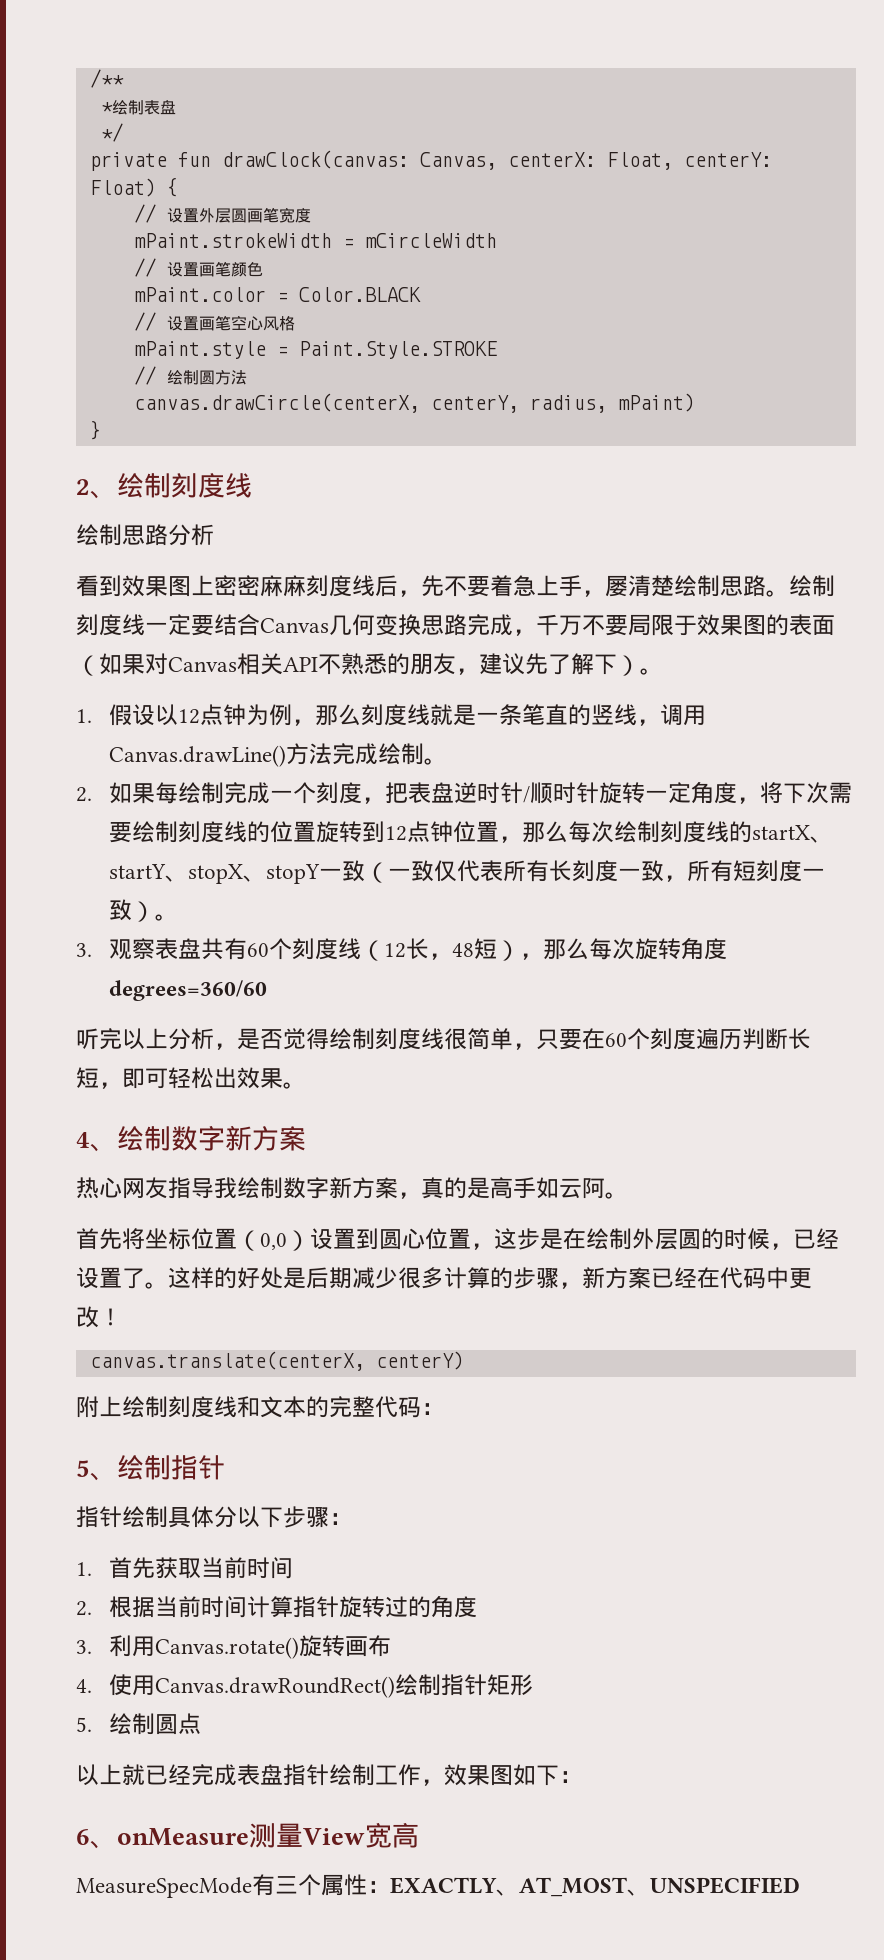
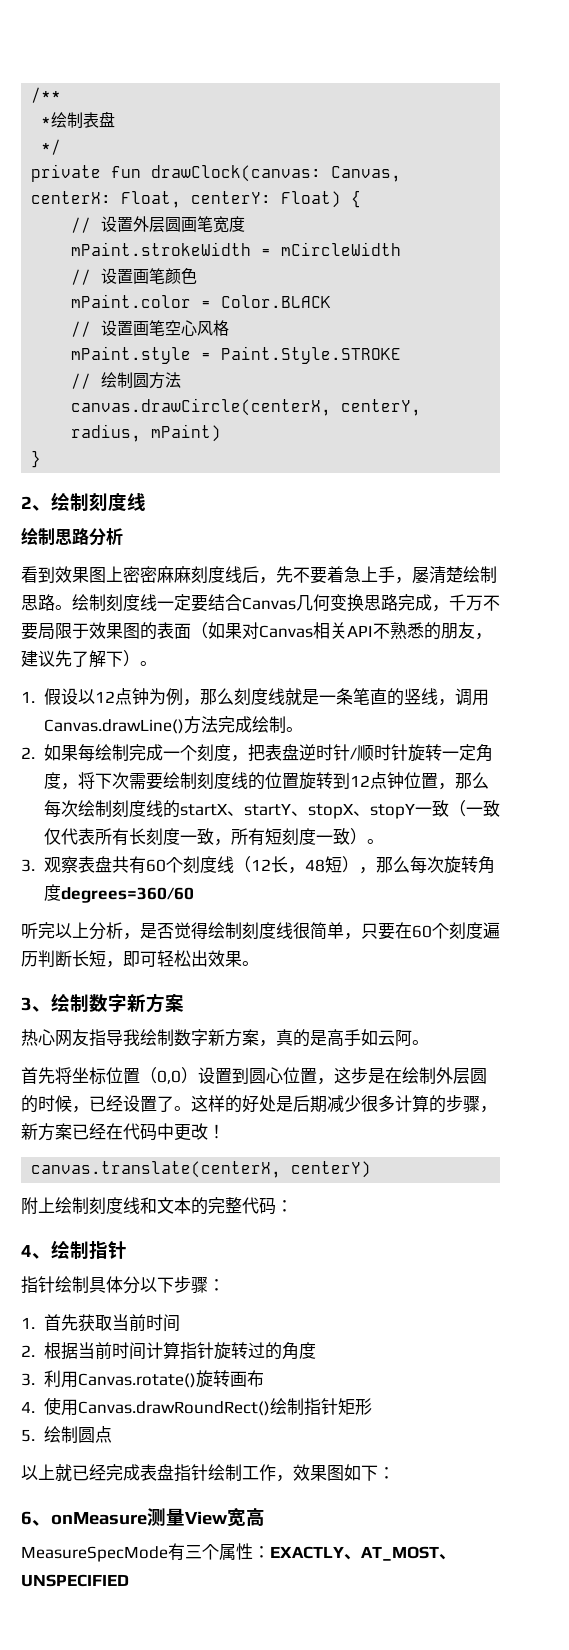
- 4、绘制数字新方案
+ 3、绘制数字新方案
- 5、绘制指针
+ 4、绘制指针

